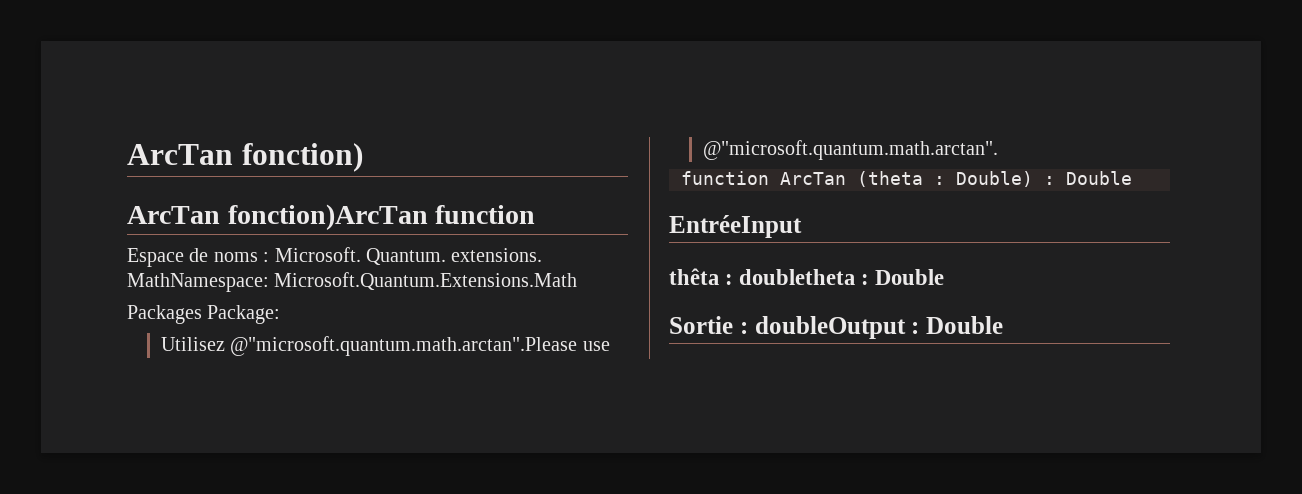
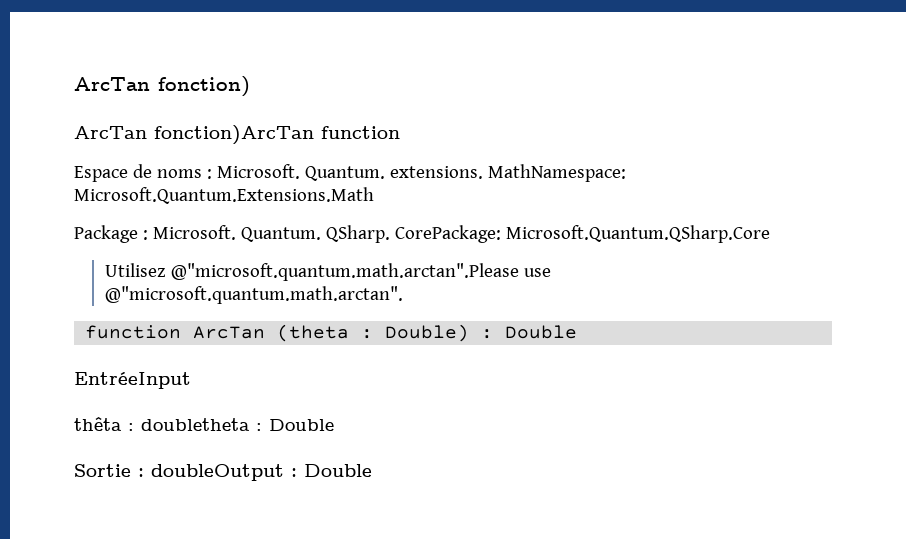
- Packages Package:
+ Package : Microsoft. Quantum. QSharp. CorePackage: Microsoft.Quantum.QSharp.Core

